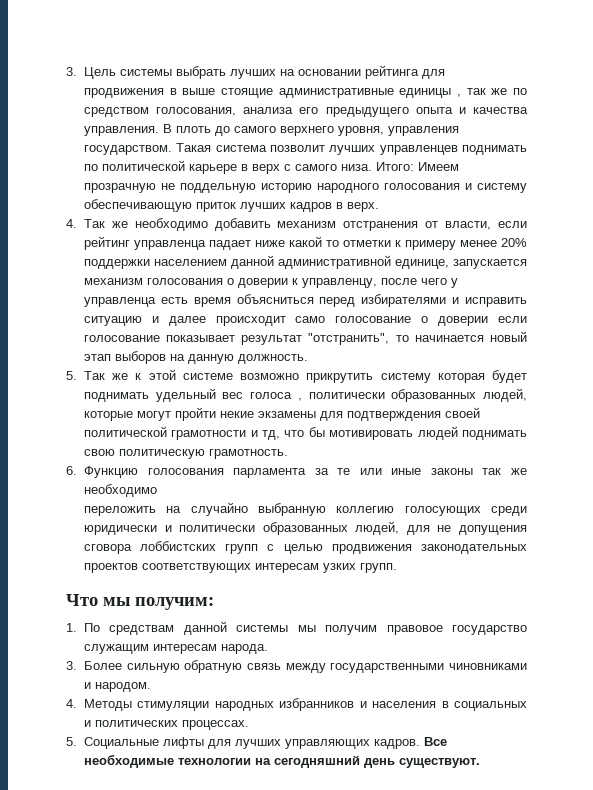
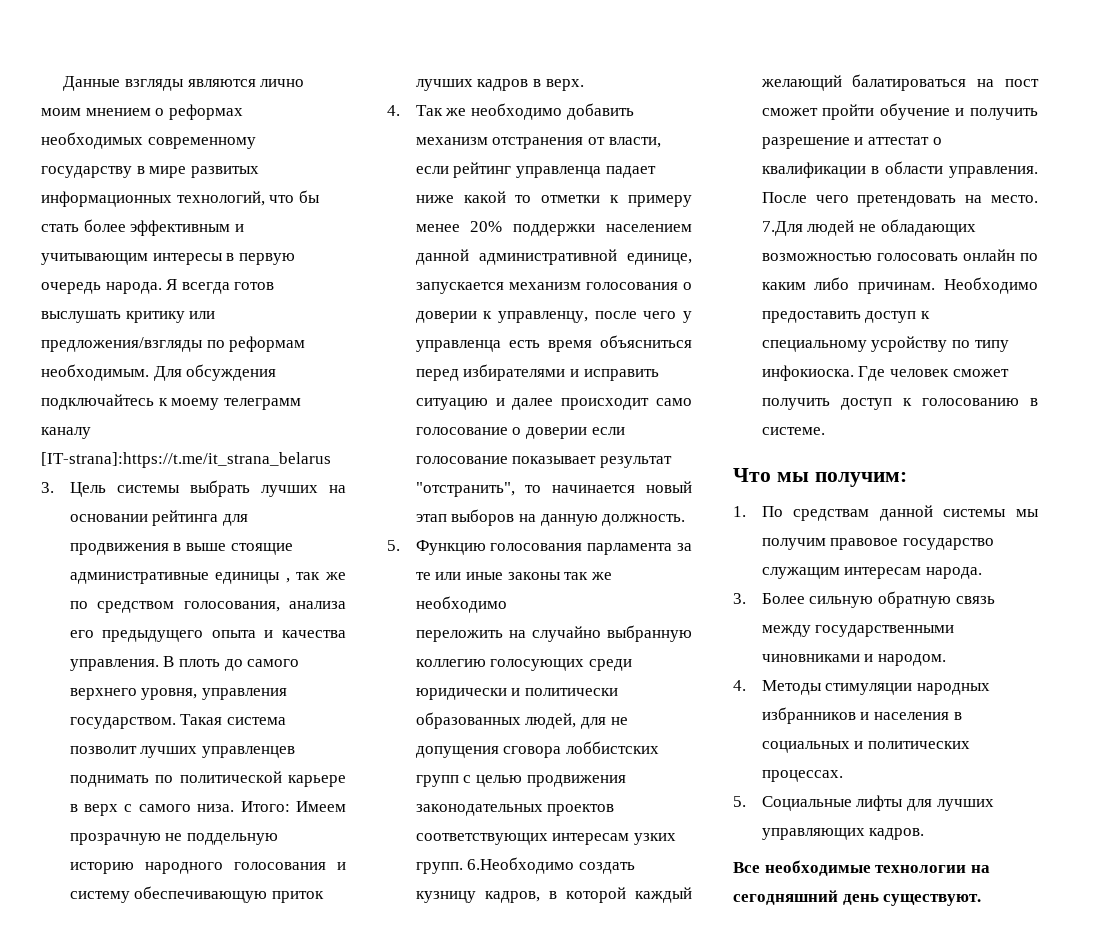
+ Данные взгляды являются лично моим мнением о реформах необходимых современному государству в мире развитых информационных технологий, что бы стать более эффективным и учитывающим интересы в первую очередь народа. Я всегда готов выслушать критику или предложения/взгляды по реформам необходимым. Для обсуждения подключайтесь к моему телеграмм каналу [IT-strana]:https://t.me/it_strana_belarus
- 5. Так же к этой системе возможно прикрутить систему которая будет поднимать удельный вес голоса , политически образованных людей, которые могут пройти некие экзамены для подтверждения своей политической грамотности и тд, что бы мотивировать людей поднимать свою политическую грамотность.
- 6. Функцию голосования парламента за те или иные законы так же необходимо
+ 5. Функцию голосования парламента за те или иные законы так же необходимо
+ 6.Необходимо создать кузницу кадров, в которой каждый желающий балатироваться на пост сможет пройти обучение и получить разрешение и аттестат о квалификации в области управления. После чего претендовать на место. 7.Для людей не обладающих возможностью голосовать онлайн по каким либо причинам. Необходимо предоставить доступ к специальному усройству по типу инфокиоска. Где человек сможет получить доступ к голосованию в системе.
- 5. Социальные лифты для лучших управляющих кадров. Все необходимые технологии на сегодняшний день существуют.
+ 5. Социальные лифты для лучших управляющих кадров.
+ Все необходимые технологии на сегодняшний день существуют.

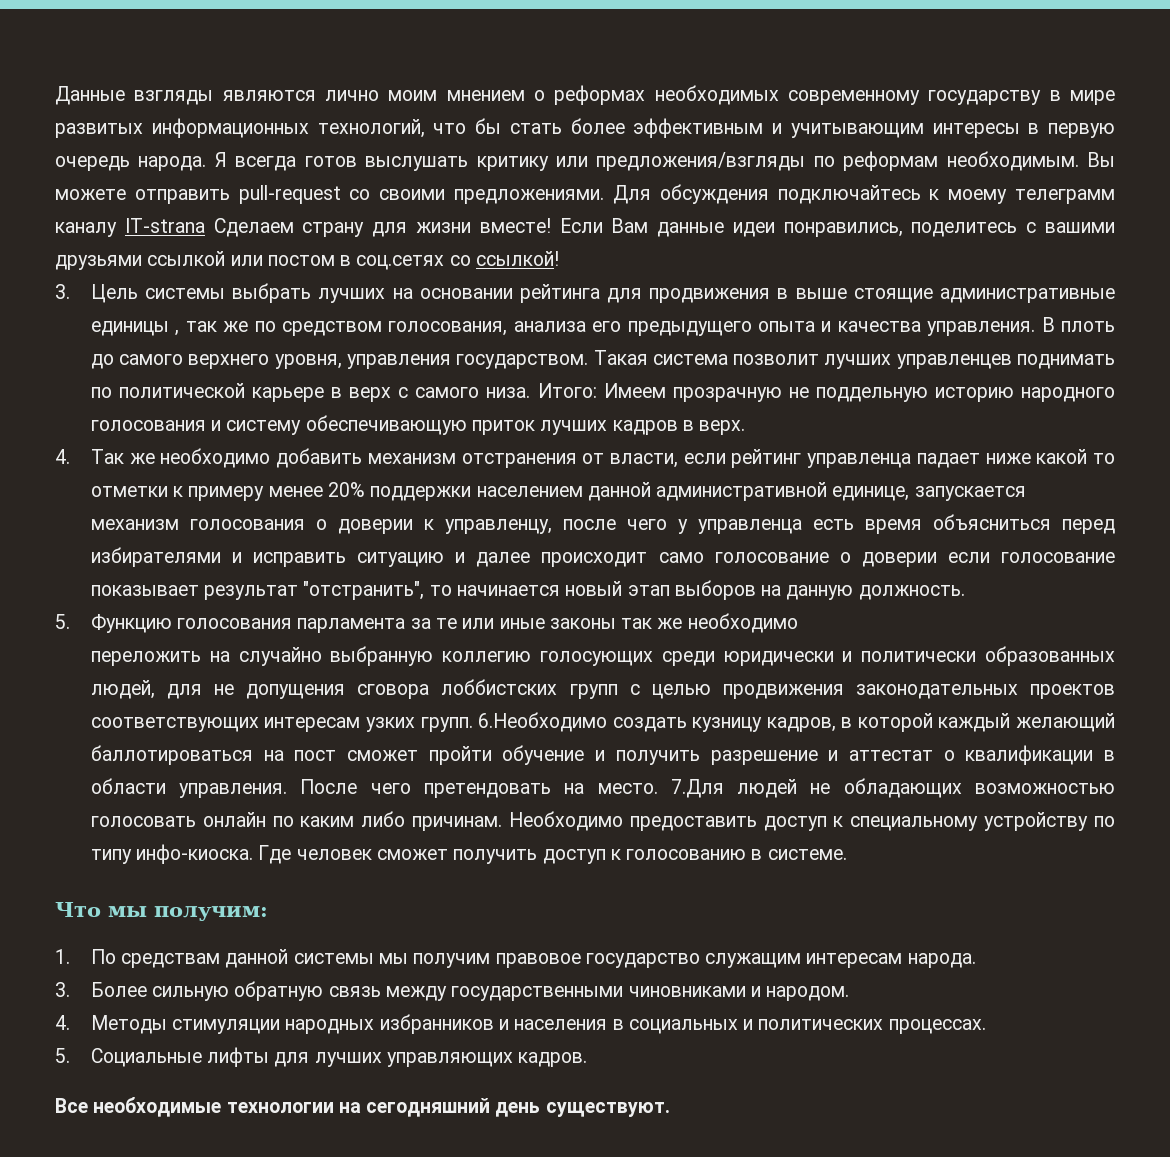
+ Вы можете отправить pull-request со своими предложениями.
- Для обсуждения подключайтесь к моему телеграмм каналу [IT-strana]:https://t.me/it_strana_belarus
+ Для обсуждения подключайтесь к моему телеграмм каналу IT-strana Сделаем страну для жизни вместе! Если Вам данные идеи понравились, поделитесь с вашими друзьями ссылкой или постом в соц.сетях со ссылкой!
- 6.Необходимо создать кузницу кадров, в которой каждый желающий балатироваться на пост сможет пройти обучение и получить разрешение и аттестат о квалификации в области управления.
+ 6.Необходимо создать кузницу кадров, в которой каждый желающий баллотироваться на пост сможет пройти обучение и получить разрешение и аттестат о квалификации в области управления.
- Необходимо предоставить доступ к специальному усройству по типу инфокиоска.
+ Необходимо предоставить доступ к специальному устройству по типу инфо-киоска.

